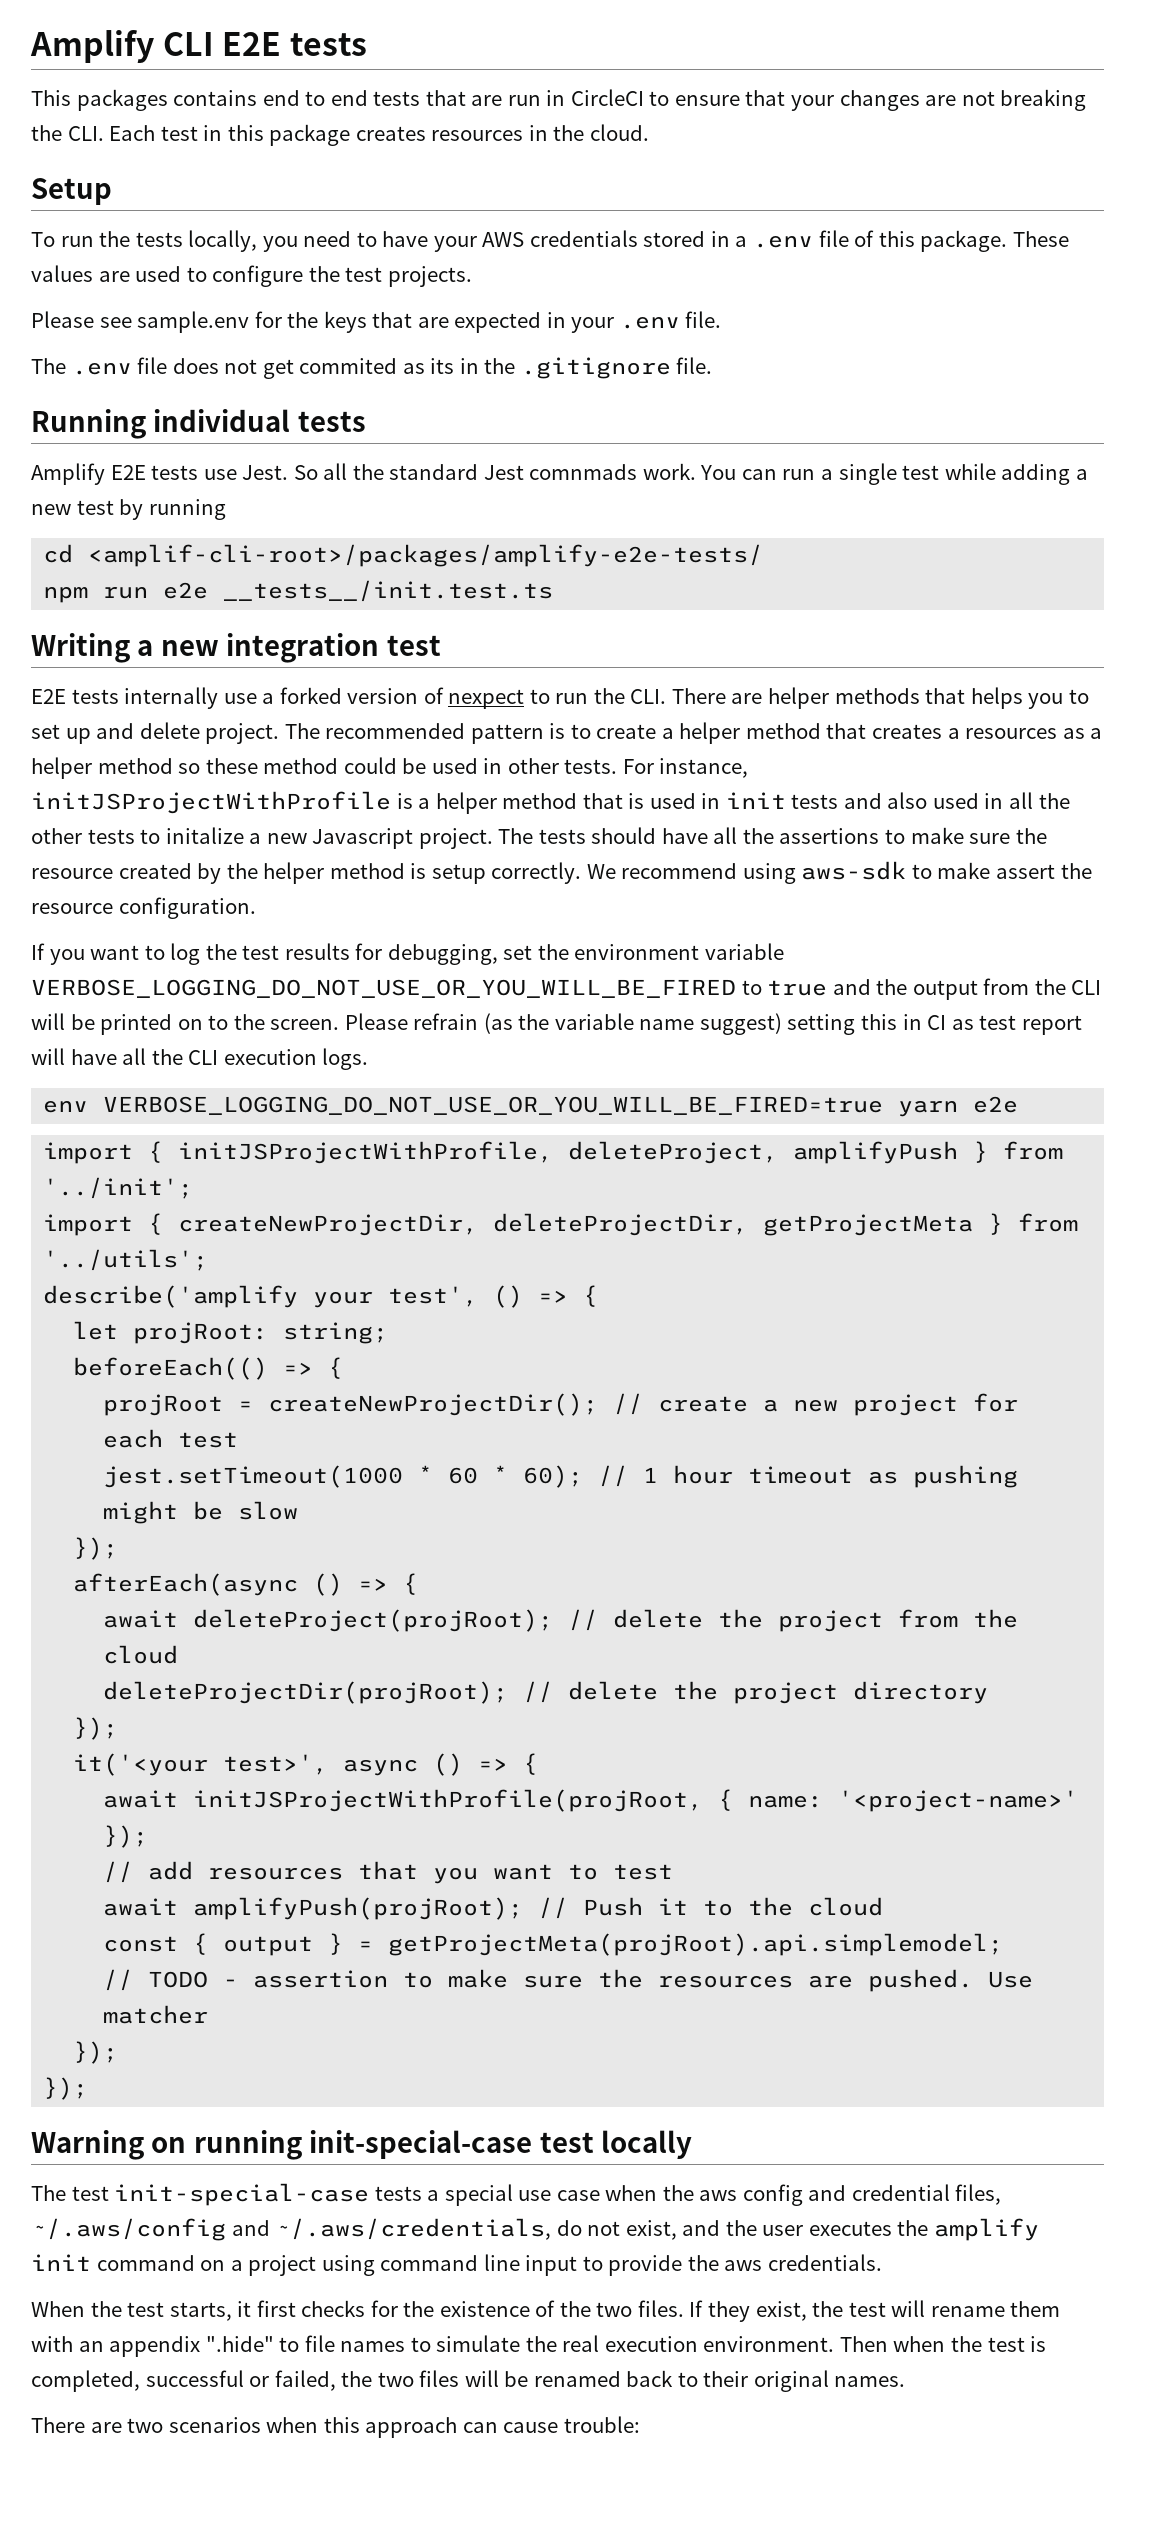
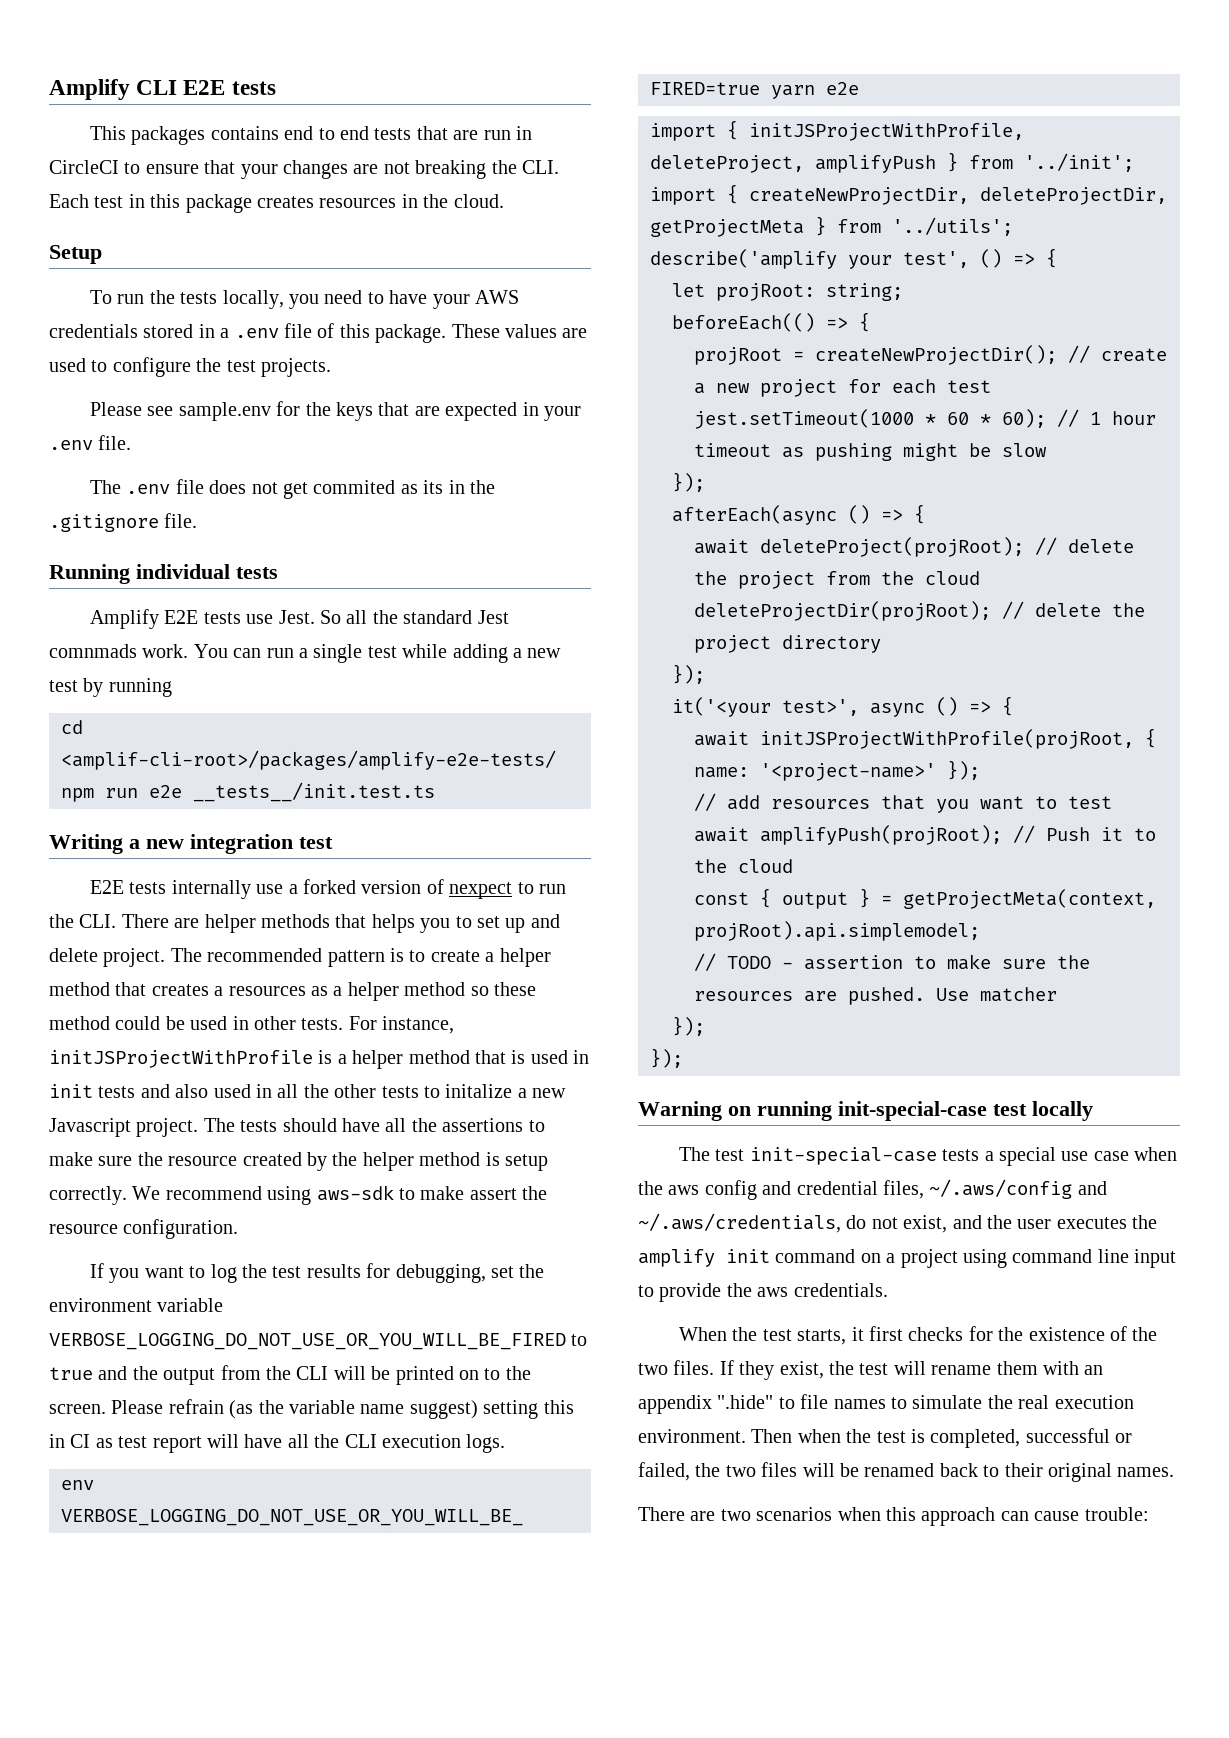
- const { output } = getProjectMeta(projRoot).api.simplemodel;
+ const { output } = getProjectMeta(context, projRoot).api.simplemodel;

